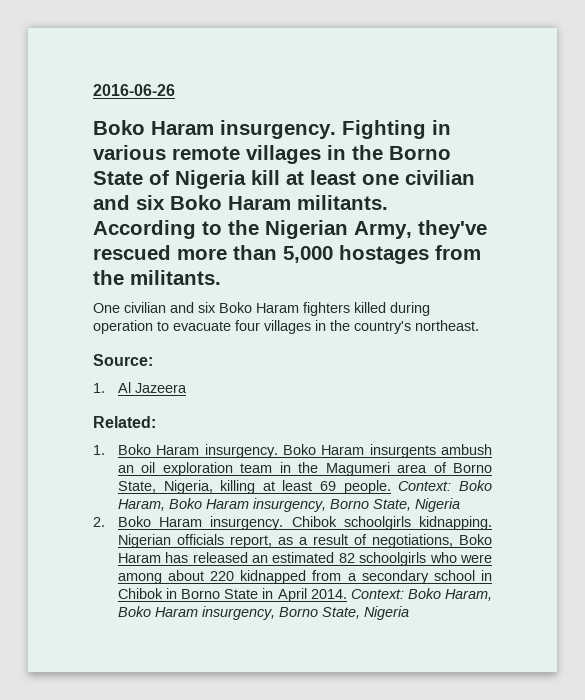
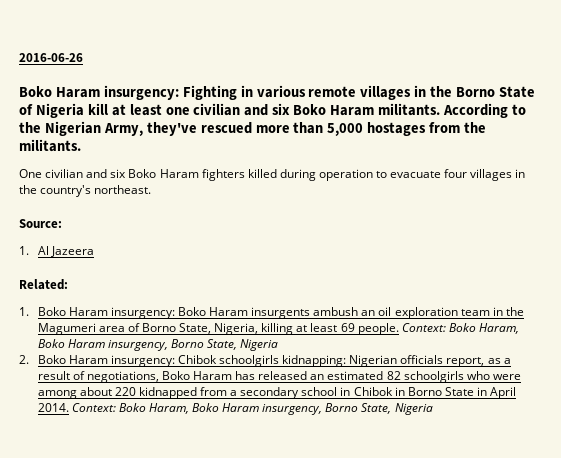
- Boko Haram insurgency. Fighting in various remote villages in the Borno State of Nigeria kill at least one civilian and six Boko Haram militants.
+ Boko Haram insurgency: Fighting in various remote villages in the Borno State of Nigeria kill at least one civilian and six Boko Haram militants.
- 1. Boko Haram insurgency. Boko Haram insurgents ambush an oil exploration team in the Magumeri area of Borno State, Nigeria, killing at least 69 people.
+ 1. Boko Haram insurgency: Boko Haram insurgents ambush an oil exploration team in the Magumeri area of Borno State, Nigeria, killing at least 69 people.
- 2. Boko Haram insurgency. Chibok schoolgirls kidnapping. Nigerian officials report, as a result of negotiations, Boko Haram has released an estimated 82 schoolgirls who were among about 220 kidnapped from a secondary school in Chibok in Borno State in April 2014.
+ 2. Boko Haram insurgency: Chibok schoolgirls kidnapping: Nigerian officials report, as a result of negotiations, Boko Haram has released an estimated 82 schoolgirls who were among about 220 kidnapped from a secondary school in Chibok in Borno State in April 2014.

